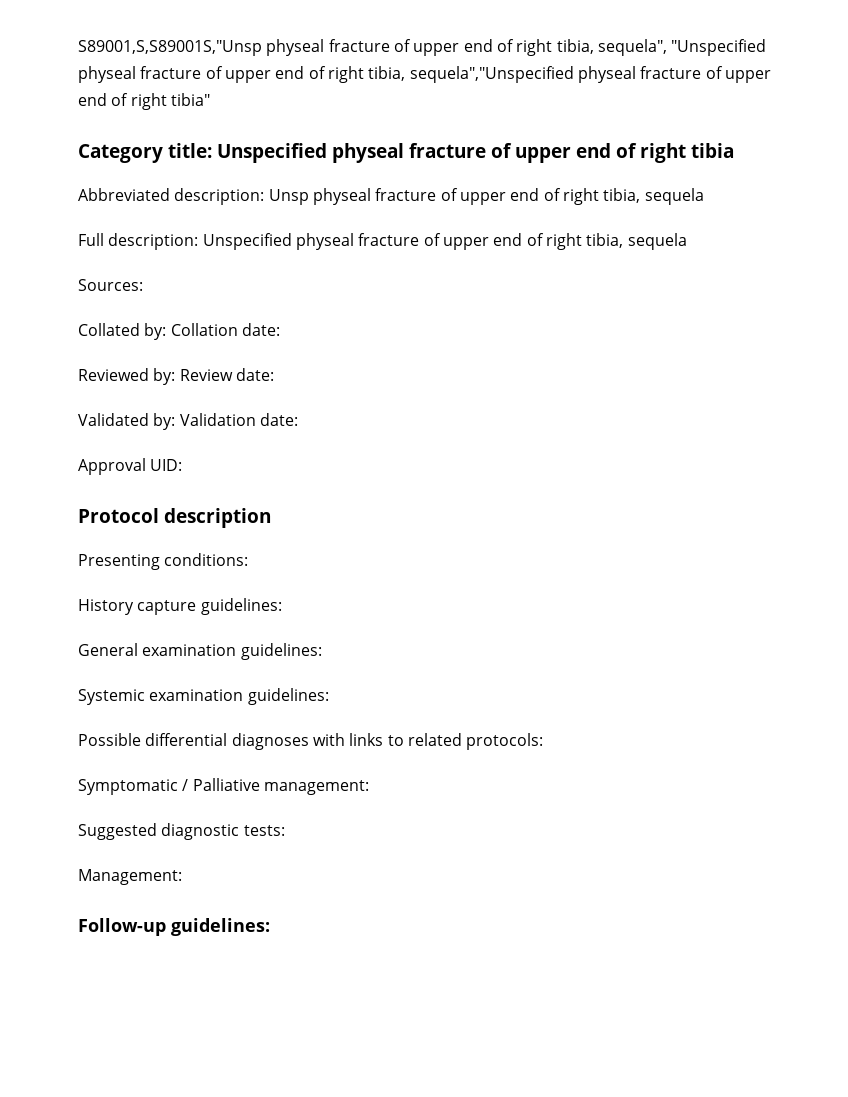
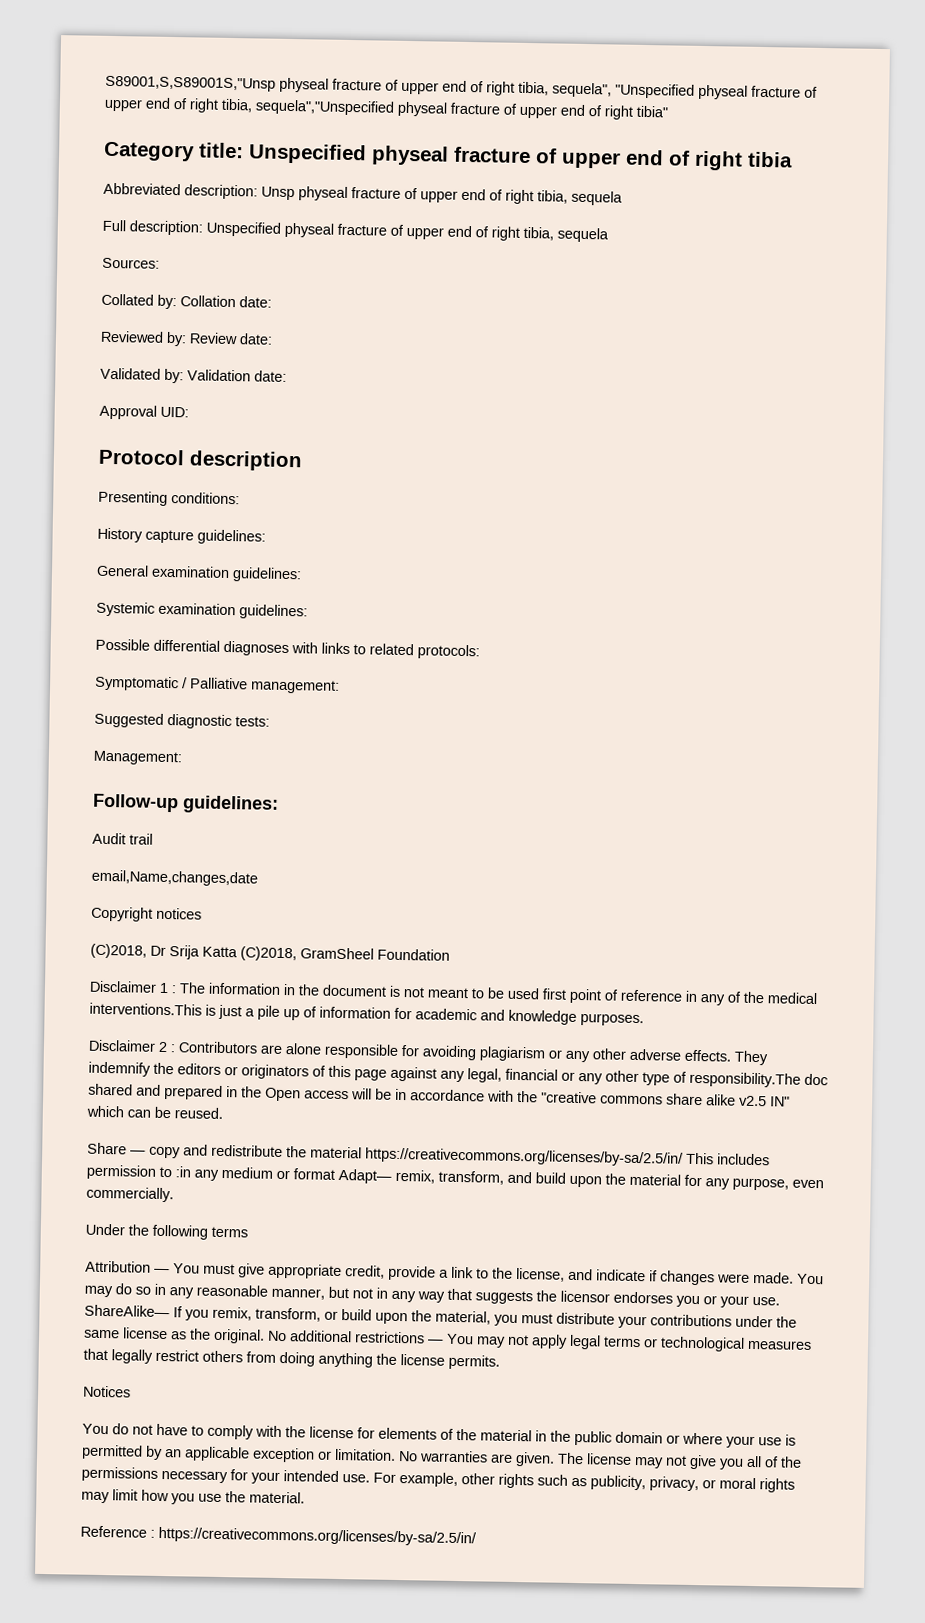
+ Audit trail
+ email,Name,changes,date
+ Copyright notices
+ (C)2018, Dr Srija Katta (C)2018, GramSheel Foundation
+ Disclaimer 1 : The information in the document is not meant to be used first point of reference in any of the medical interventions.This is just a pile up of information for academic and knowledge purposes.
+ Disclaimer 2 : Contributors are alone responsible for avoiding plagiarism or any other adverse effects. They indemnify the editors or originators of this page against any legal, financial or any other type of responsibility.The doc shared and prepared in the Open access will be in accordance with the "creative commons share alike v2.5 IN" which can be reused.
+ Share — copy and redistribute the material https://creativecommons.org/licenses/by-sa/2.5/in/ This includes permission to :in any medium or format Adapt— remix, transform, and build upon the material for any purpose, even commercially.
+ Under the following terms
+ Attribution — You must give appropriate credit, provide a link to the license, and indicate if changes were made. You may do so in any reasonable manner, but not in any way that suggests the licensor endorses you or your use. ShareAlike— If you remix, transform, or build upon the material, you must distribute your contributions under the same license as the original. No additional restrictions — You may not apply legal terms or technological measures that legally restrict others from doing anything the license permits.
+ Notices
+ You do not have to comply with the license for elements of the material in the public domain or where your use is permitted by an applicable exception or limitation. No warranties are given. The license may not give you all of the permissions necessary for your intended use. For example, other rights such as publicity, privacy, or moral rights may limit how you use the material.
+ Reference : https://creativecommons.org/licenses/by-sa/2.5/in/

